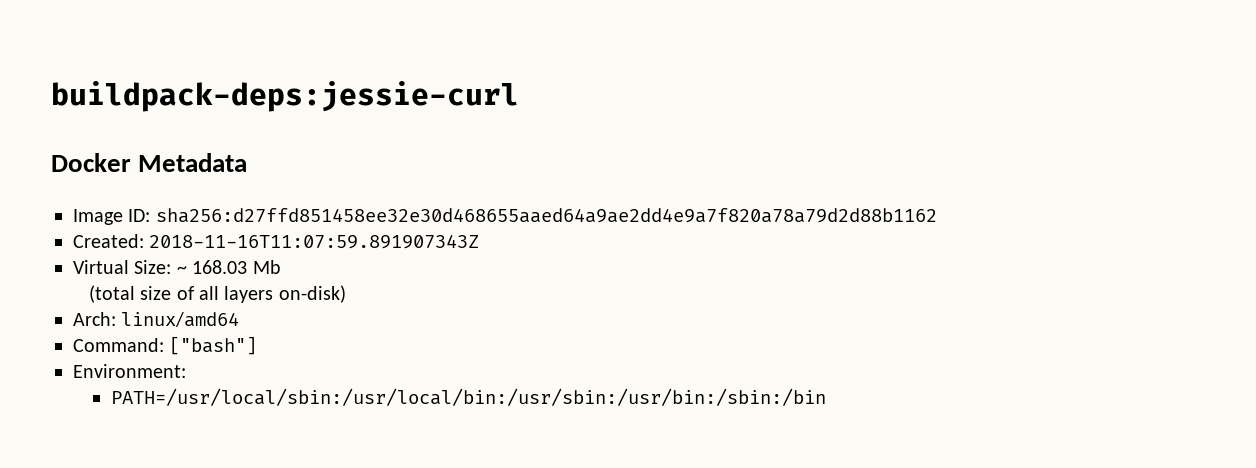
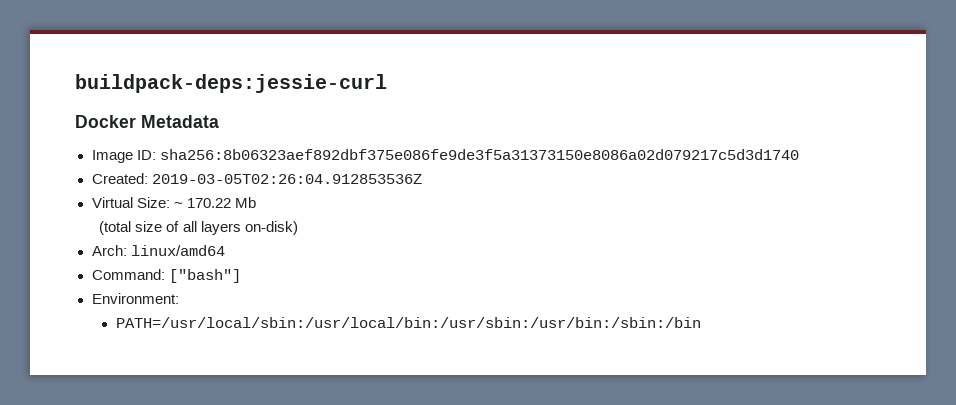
- Image ID: sha256:d27ffd851458ee32e30d468655aaed64a9ae2dd4e9a7f820a78a79d2d88b1162
+ Image ID: sha256:8b06323aef892dbf375e086fe9de3f5a31373150e8086a02d079217c5d3d1740
- Created: 2018-11-16T11:07:59.891907343Z
+ Created: 2019-03-05T02:26:04.912853536Z
- Virtual Size: ~ 168.03 Mb
+ Virtual Size: ~ 170.22 Mb

